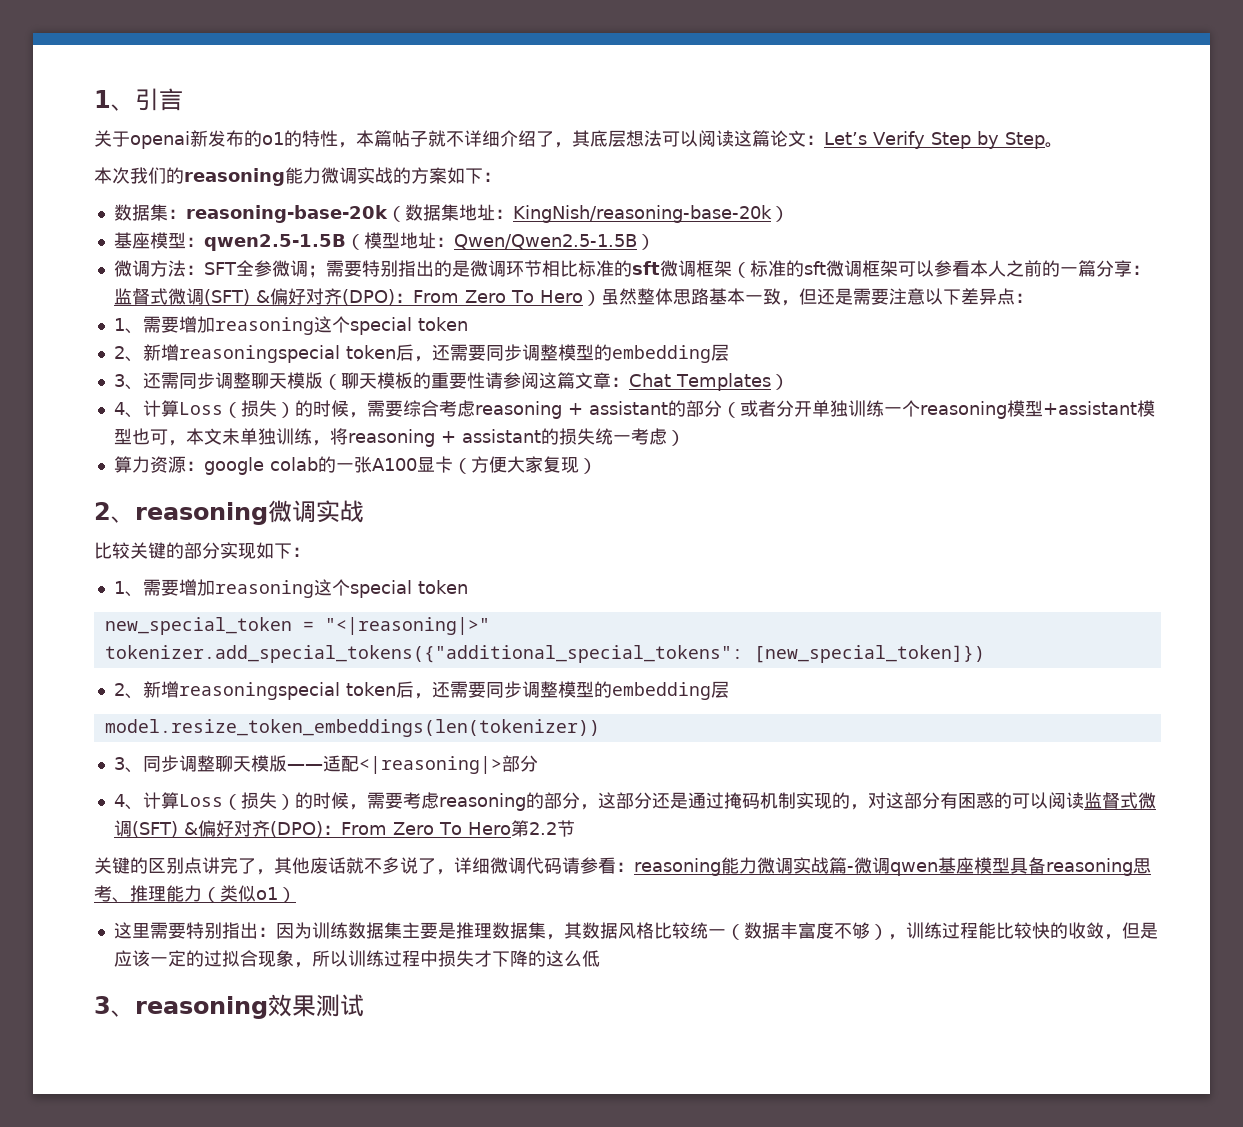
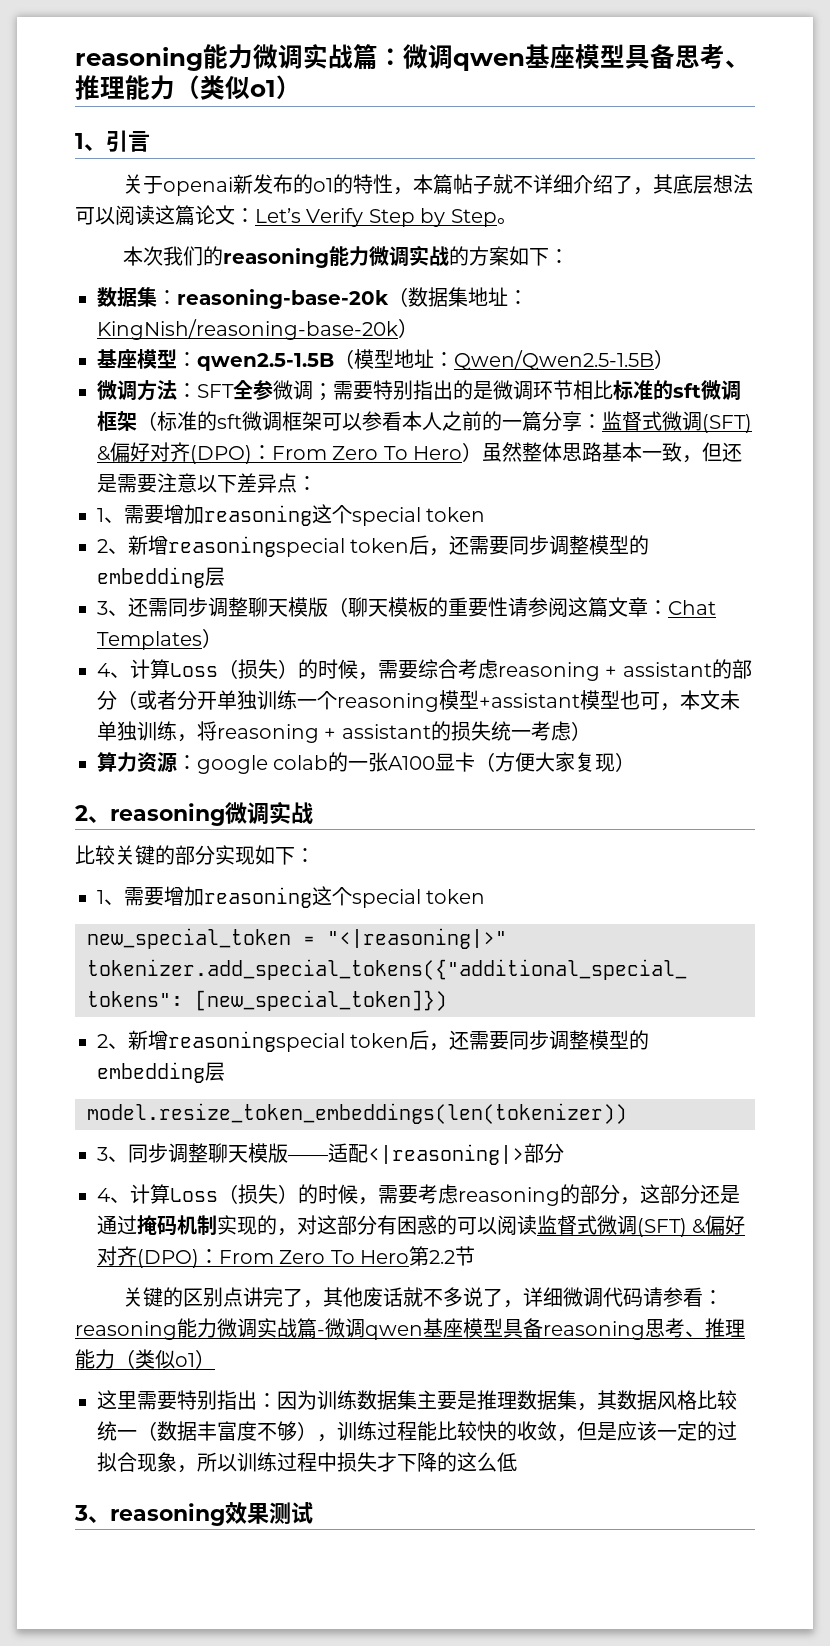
+ reasoning能力微调实战篇：微调qwen基座模型具备思考、推理能力（类似o1）

